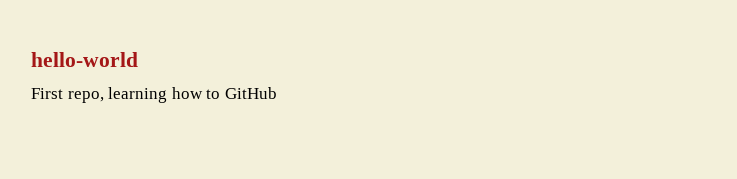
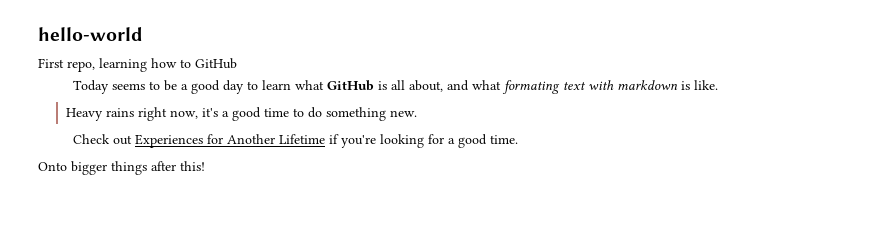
+ Today seems to be a good day to learn what GitHub is all about, and what formating text with markdown is like.
+ Heavy rains right now, it's a good time to do something new.
+ Check out Experiences for Another Lifetime if you're looking for a good time.
+ Onto bigger things after this!

